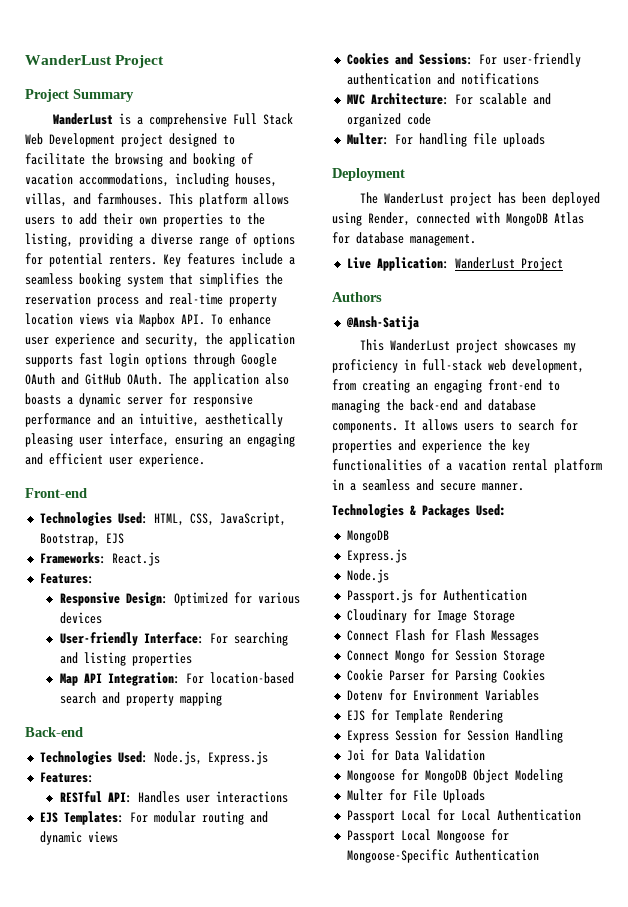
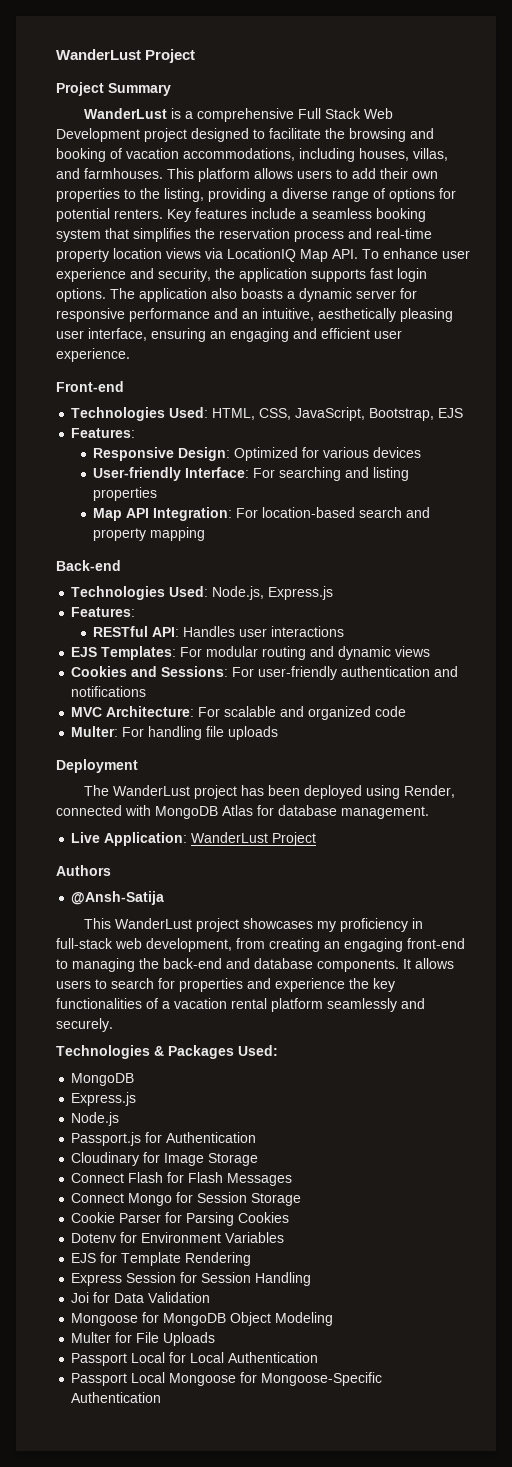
- Key features include a seamless booking system that simplifies the reservation process and real-time property location views via Mapbox API. To enhance user experience and security, the application supports fast login options through Google OAuth and GitHub OAuth.
+ Key features include a seamless booking system that simplifies the reservation process and real-time property location views via LocationIQ Map API. To enhance user experience and security, the application supports fast login options.
- Frameworks: React.js
- It allows users to search for properties and experience the key functionalities of a vacation rental platform in a seamless and secure manner.
+ It allows users to search for properties and experience the key functionalities of a vacation rental platform seamlessly and securely.

